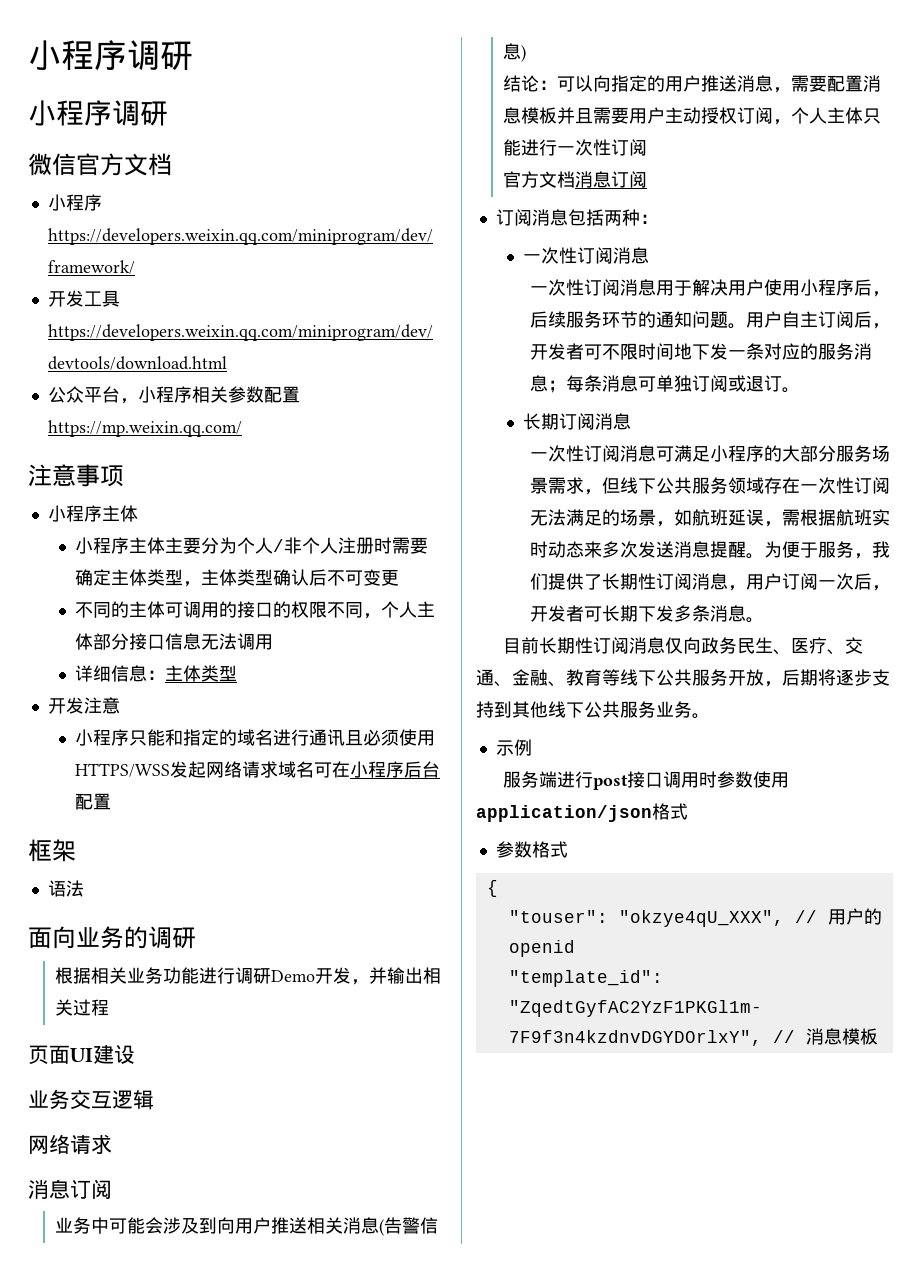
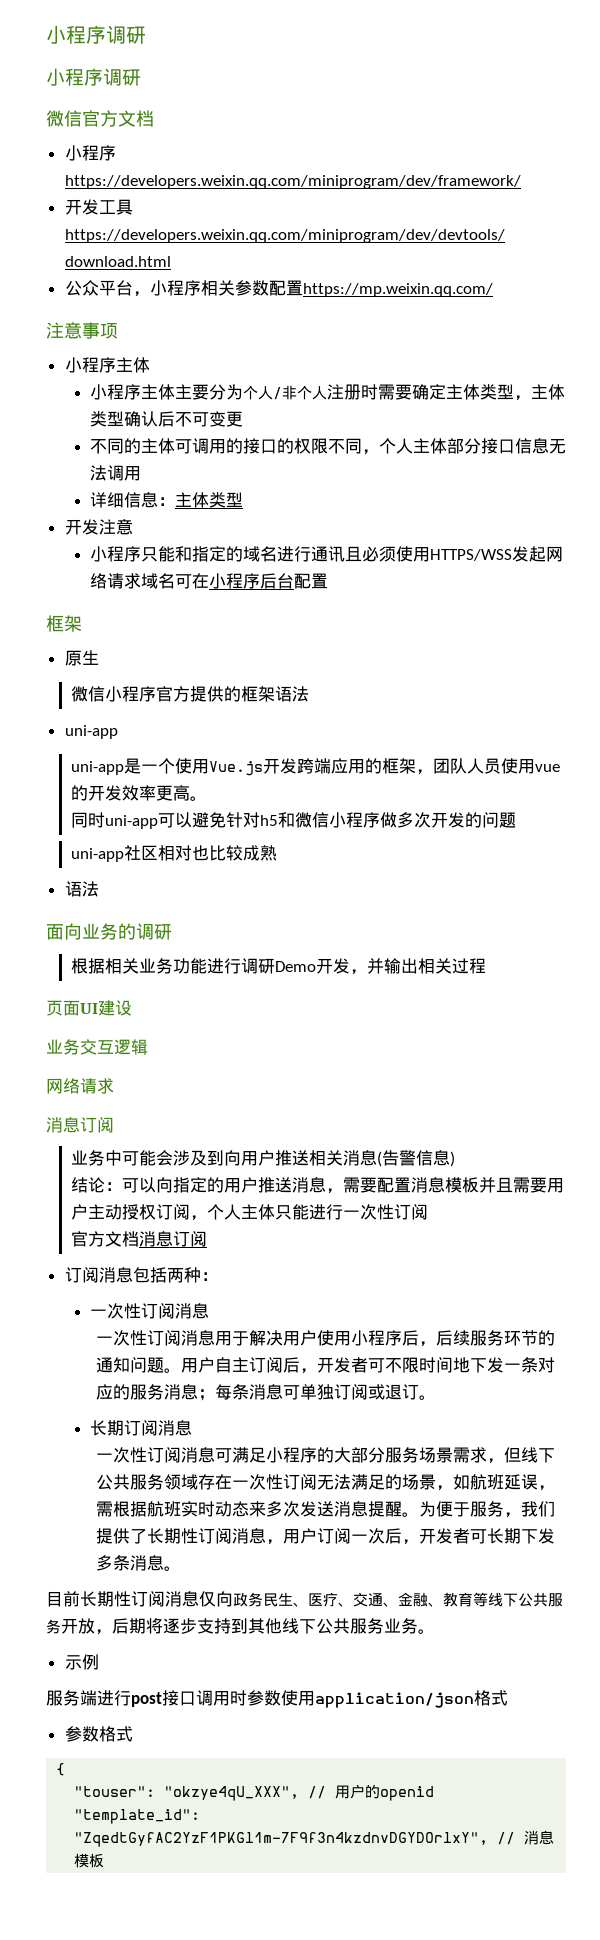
+ 原生
+ 微信小程序官方提供的框架语法
+ uni-app
+ uni-app是一个使用Vue.js开发跨端应用的框架，团队人员使用vue的开发效率更高。
+ 同时uni-app可以避免针对h5和微信小程序做多次开发的问题
+ uni-app社区相对也比较成熟

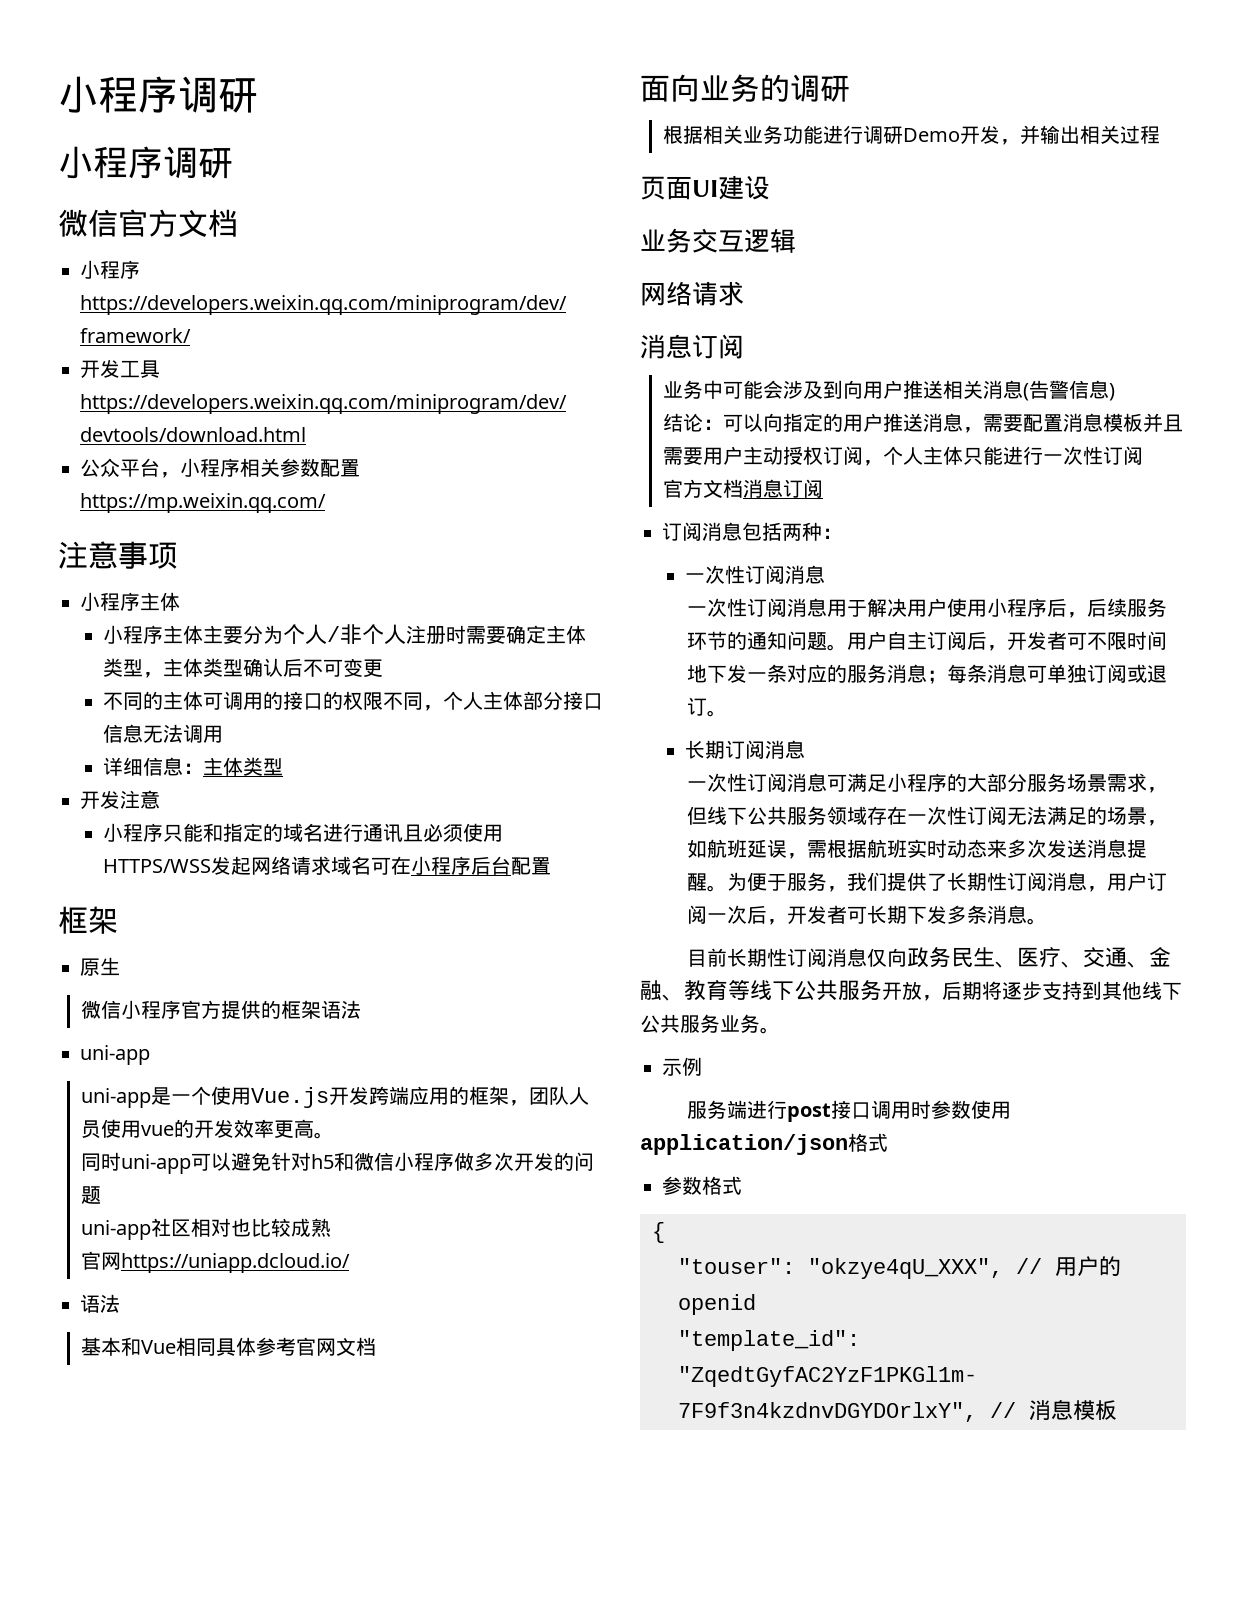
  uni-app社区相对也比较成熟
+ 官网https://uniapp.dcloud.io/
  语法
+ 基本和Vue相同具体参考官网文档

